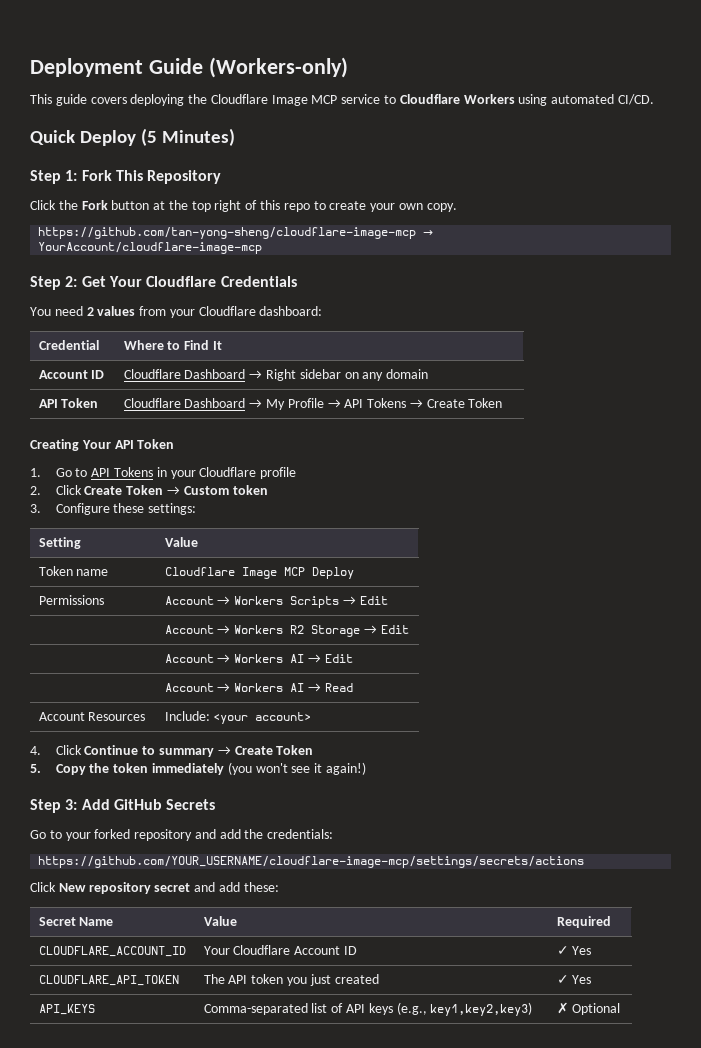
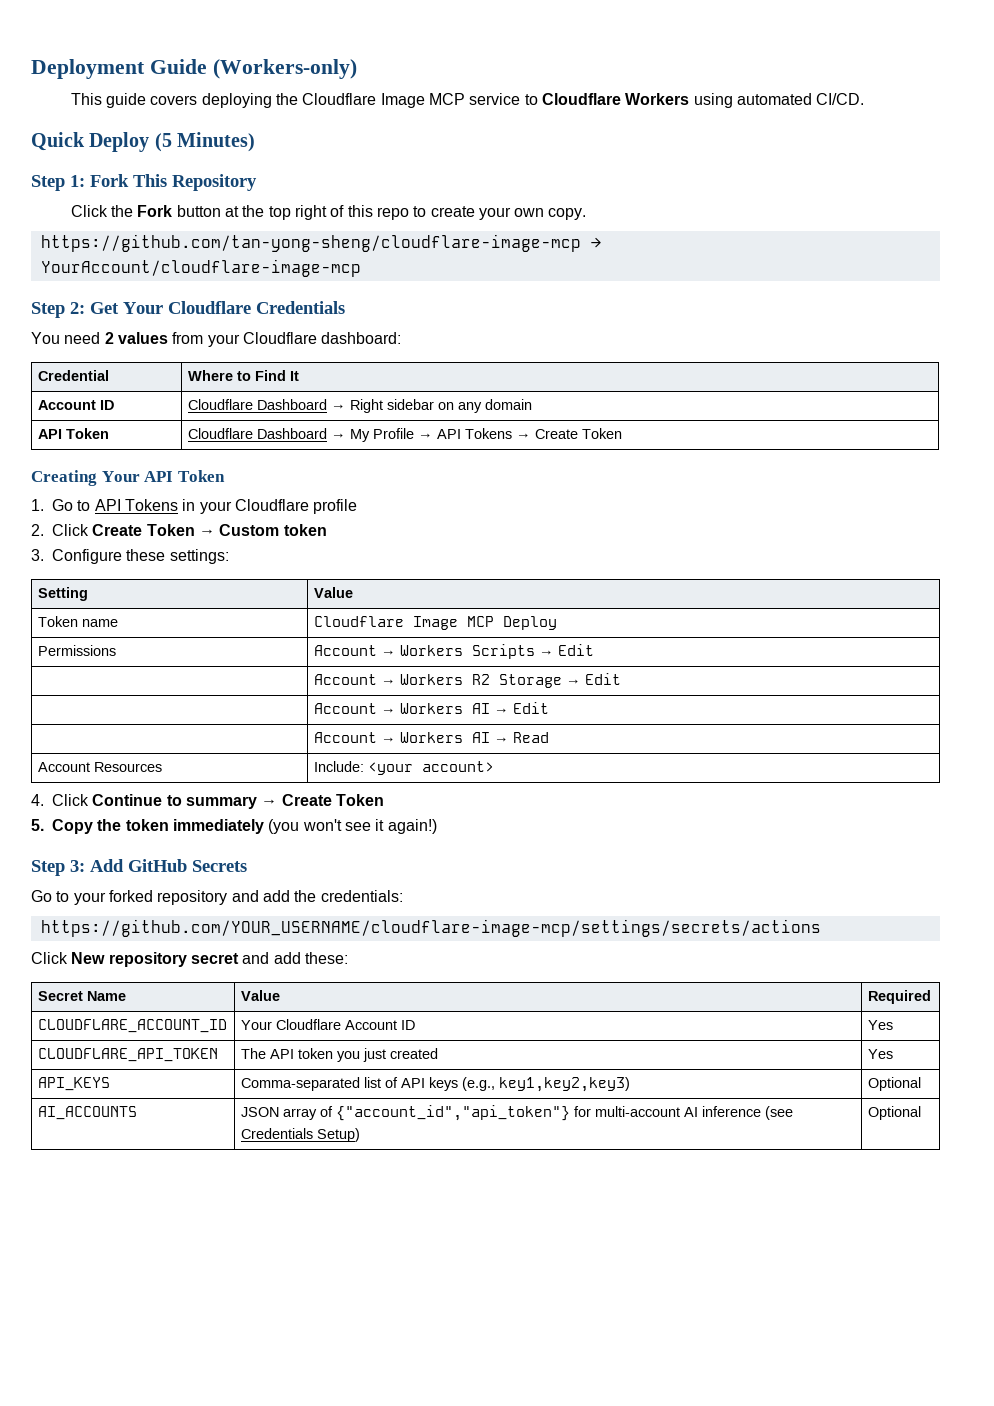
- CLOUDFLARE_ACCOUNT_ID | Your Cloudflare Account ID | ✓ Yes
+ CLOUDFLARE_ACCOUNT_ID | Your Cloudflare Account ID | Yes
- CLOUDFLARE_API_TOKEN | The API token you just created | ✓ Yes
+ CLOUDFLARE_API_TOKEN | The API token you just created | Yes
- API_KEYS | Comma-separated list of API keys (e.g., key1,key2,key3) | ✗ Optional
+ API_KEYS | Comma-separated list of API keys (e.g., key1,key2,key3) | Optional
+ AI_ACCOUNTS | JSON array of {"account_id","api_token"} for multi-account AI inference (see Credentials Setup) | Optional

